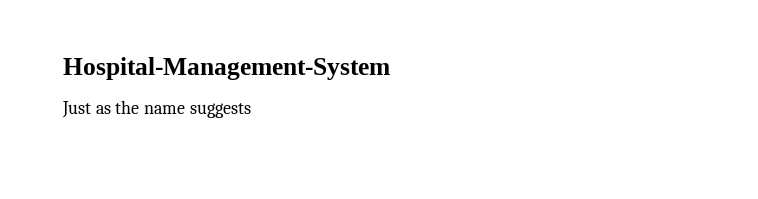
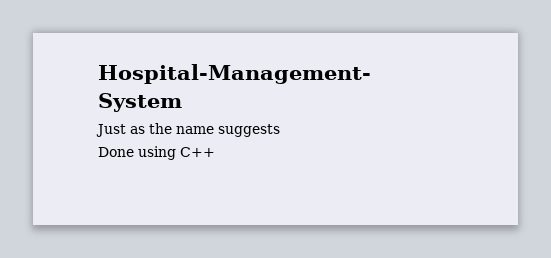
+ Done using C++

